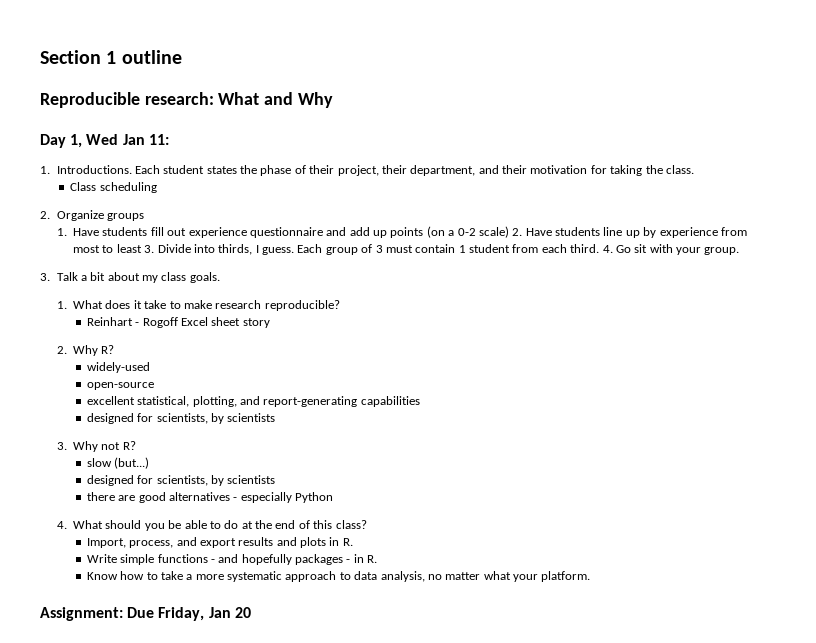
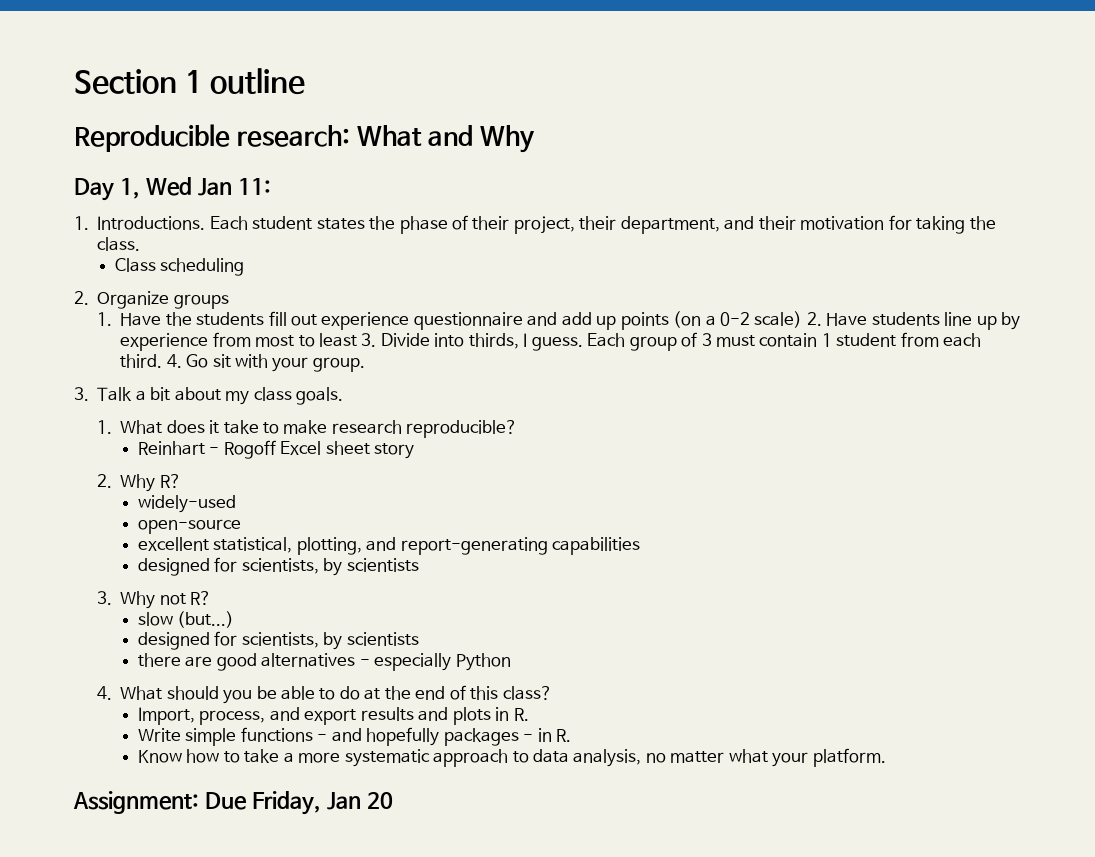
- 1. Have students fill out experience questionnaire and add up points (on a 0-2 scale) 2. Have students line up by experience from most to least 3. Divide into thirds, I guess.
+ 1. Have the students fill out experience questionnaire and add up points (on a 0-2 scale) 2. Have students line up by experience from most to least 3. Divide into thirds, I guess.

